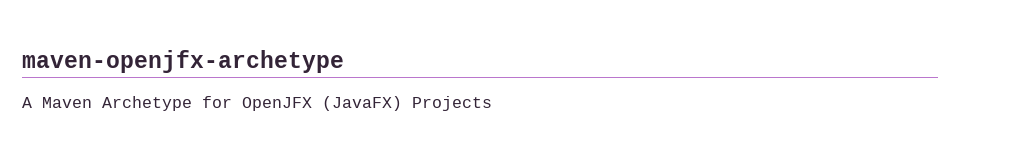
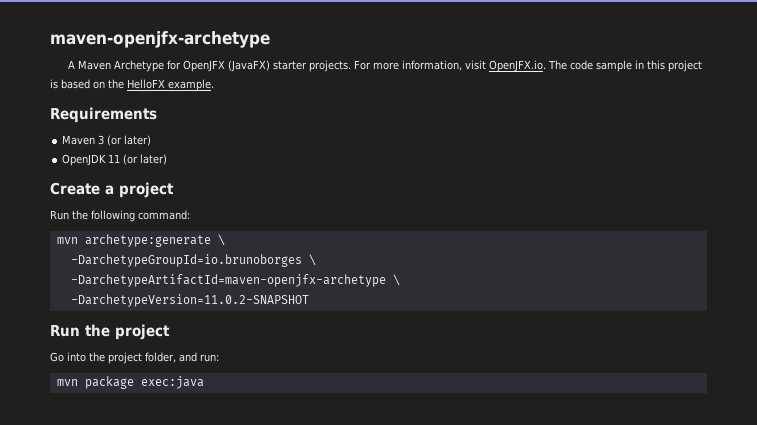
- A Maven Archetype for OpenJFX (JavaFX) Projects
+ A Maven Archetype for OpenJFX (JavaFX) starter projects. For more information, visit OpenJFX.io. The code sample in this project is based on the HelloFX example.
+ Requirements
+ Maven 3 (or later)
+ OpenJDK 11 (or later)
+ Create a project
+ Run the following command:
+ mvn archetype:generate \
+ -DarchetypeGroupId=io.brunoborges \
+ -DarchetypeArtifactId=maven-openjfx-archetype \
+ -DarchetypeVersion=11.0.2-SNAPSHOT
+ Run the project
+ Go into the project folder, and run:
+ mvn package exec:java

